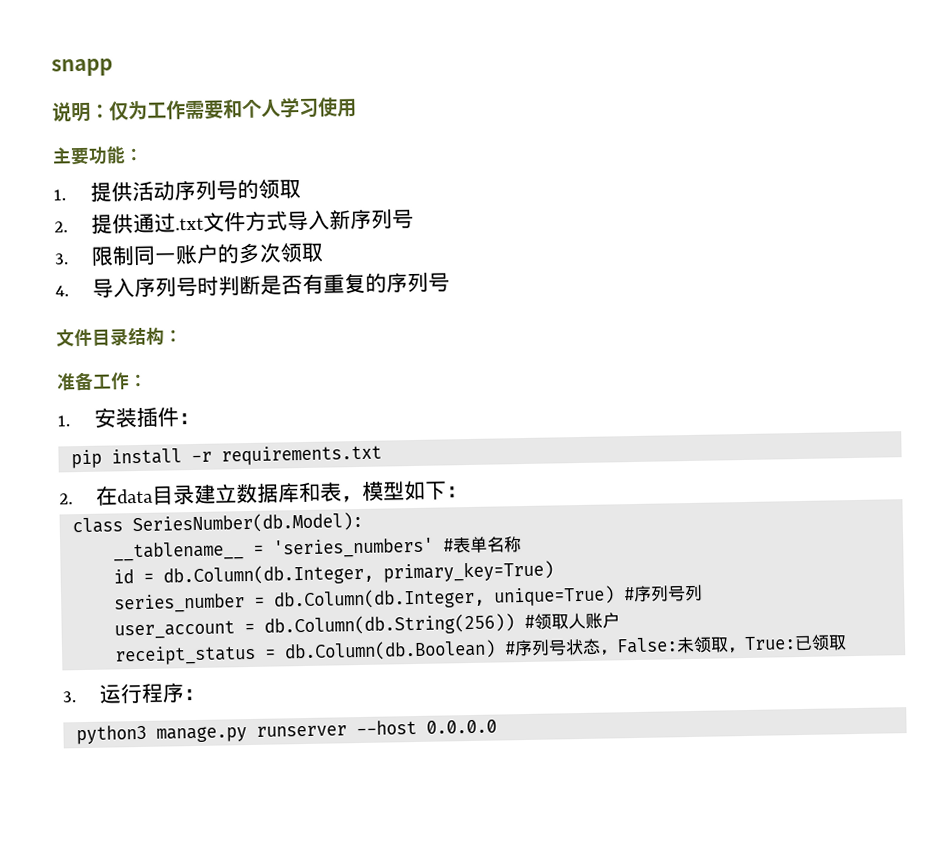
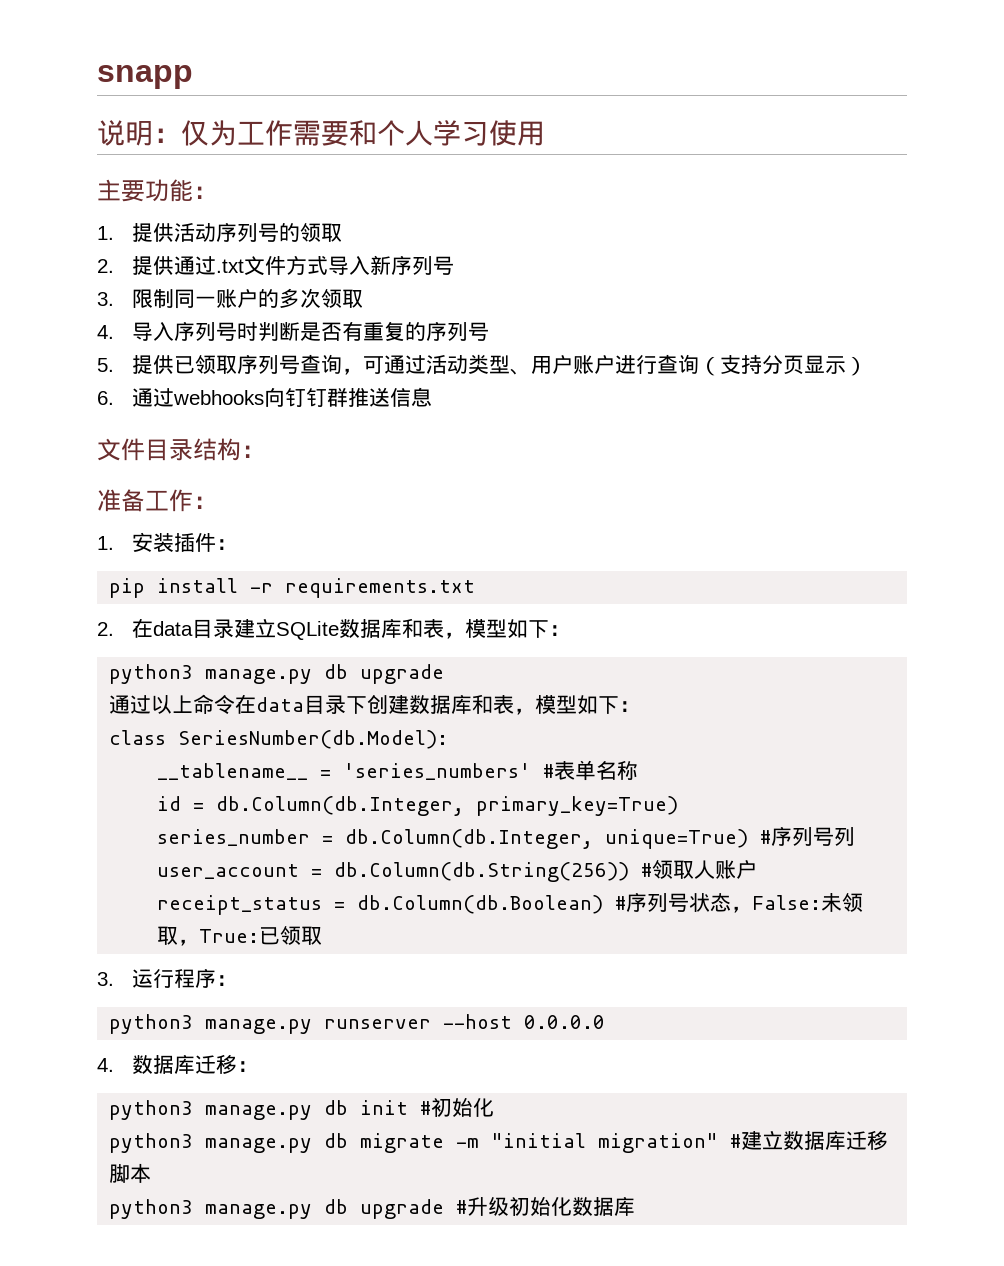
+ 5.提供已领取序列号查询，可通过活动类型、用户账户进行查询（支持分页显示）
+ 6.通过webhooks向钉钉群推送信息
- 2.在data目录建立数据库和表，模型如下：
+ 2.在data目录建立SQLite数据库和表，模型如下：
+ python3 manage.py db upgrade
+ 通过以上命令在data目录下创建数据库和表，模型如下：
+ 4.数据库迁移：
+ python3 manage.py db init #初始化
+ python3 manage.py db migrate -m "initial migration" #建立数据库迁移脚本
+ python3 manage.py db upgrade #升级初始化数据库

